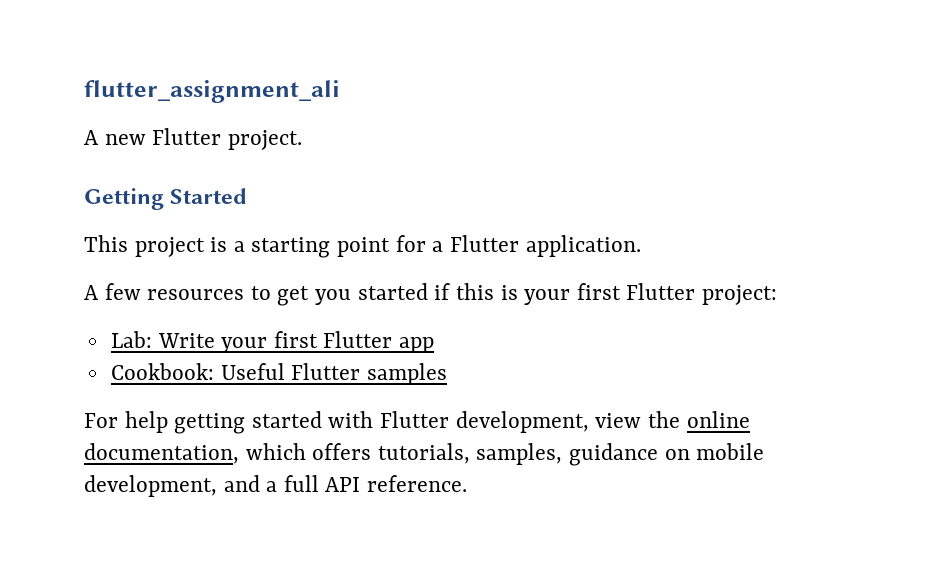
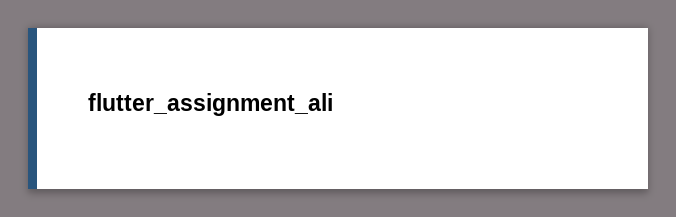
- A new Flutter project.
- Getting Started
- This project is a starting point for a Flutter application.
- A few resources to get you started if this is your first Flutter project:
- Lab: Write your first Flutter app
- Cookbook: Useful Flutter samples
- For help getting started with Flutter development, view the online documentation, which offers tutorials, samples, guidance on mobile development, and a full API reference.

